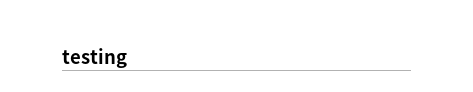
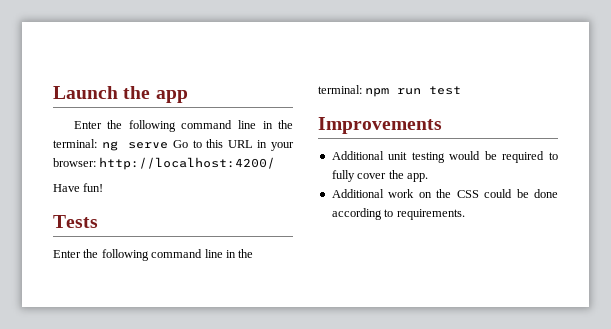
- testing
+ Launch the app
+ Enter the following command line in the terminal: ng serve Go to this URL in your browser: http://localhost:4200/
+ Have fun!
+ Tests
+ Enter the following command line in the terminal: npm run test
+ Improvements
+ Additional unit testing would be required to fully cover the app.
+ Additional work on the CSS could be done according to requirements.

